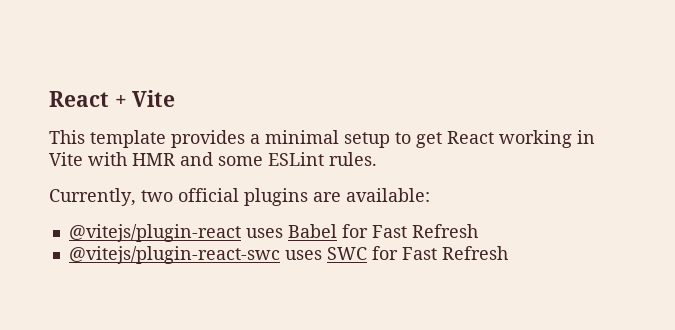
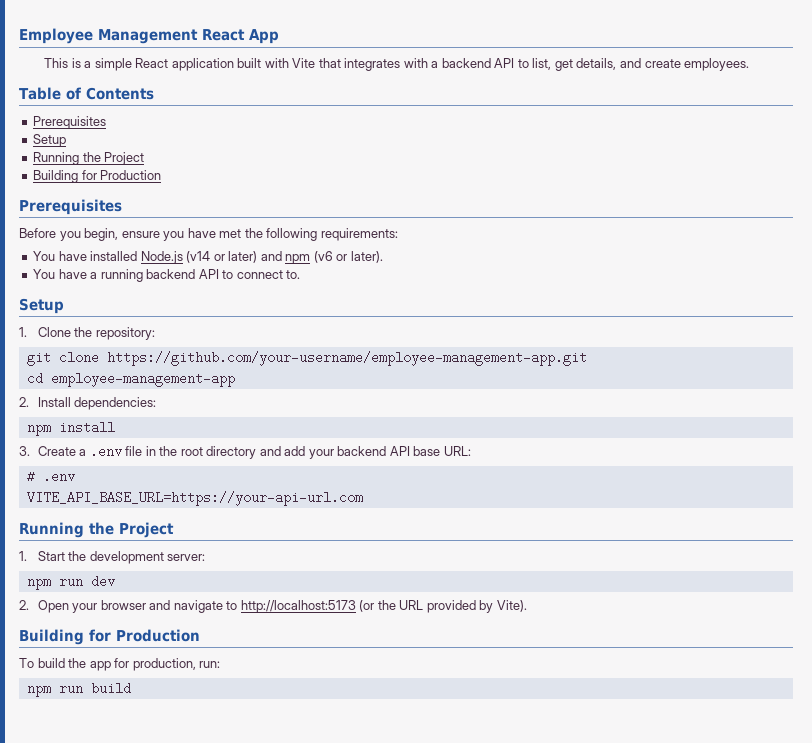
- React + Vite
- This template provides a minimal setup to get React working in Vite with HMR and some ESLint rules.
- Currently, two official plugins are available:
- @vitejs/plugin-react uses Babel for Fast Refresh
- @vitejs/plugin-react-swc uses SWC for Fast Refresh
+ Employee Management React App
+ This is a simple React application built with Vite that integrates with a backend API to list, get details, and create employees.
+ Table of Contents
+ Prerequisites
+ Setup
+ Running the Project
+ Building for Production
+ Prerequisites
+ Before you begin, ensure you have met the following requirements:
+ You have installed Node.js (v14 or later) and npm (v6 or later).
+ You have a running backend API to connect to.
+ Setup
+ 1. Clone the repository:
+ git clone https://github.com/your-username/employee-management-app.git
+ cd employee-management-app
+ 2. Install dependencies:
+ npm install
+ 3. Create a .env file in the root directory and add your backend API base URL:
+ # .env
+ VITE_API_BASE_URL=https://your-api-url.com
+ Running the Project
+ 1. Start the development server:
+ npm run dev
+ 2. Open your browser and navigate to http://localhost:5173 (or the URL provided by Vite).
+ Building for Production
+ To build the app for production, run:
+ npm run build

